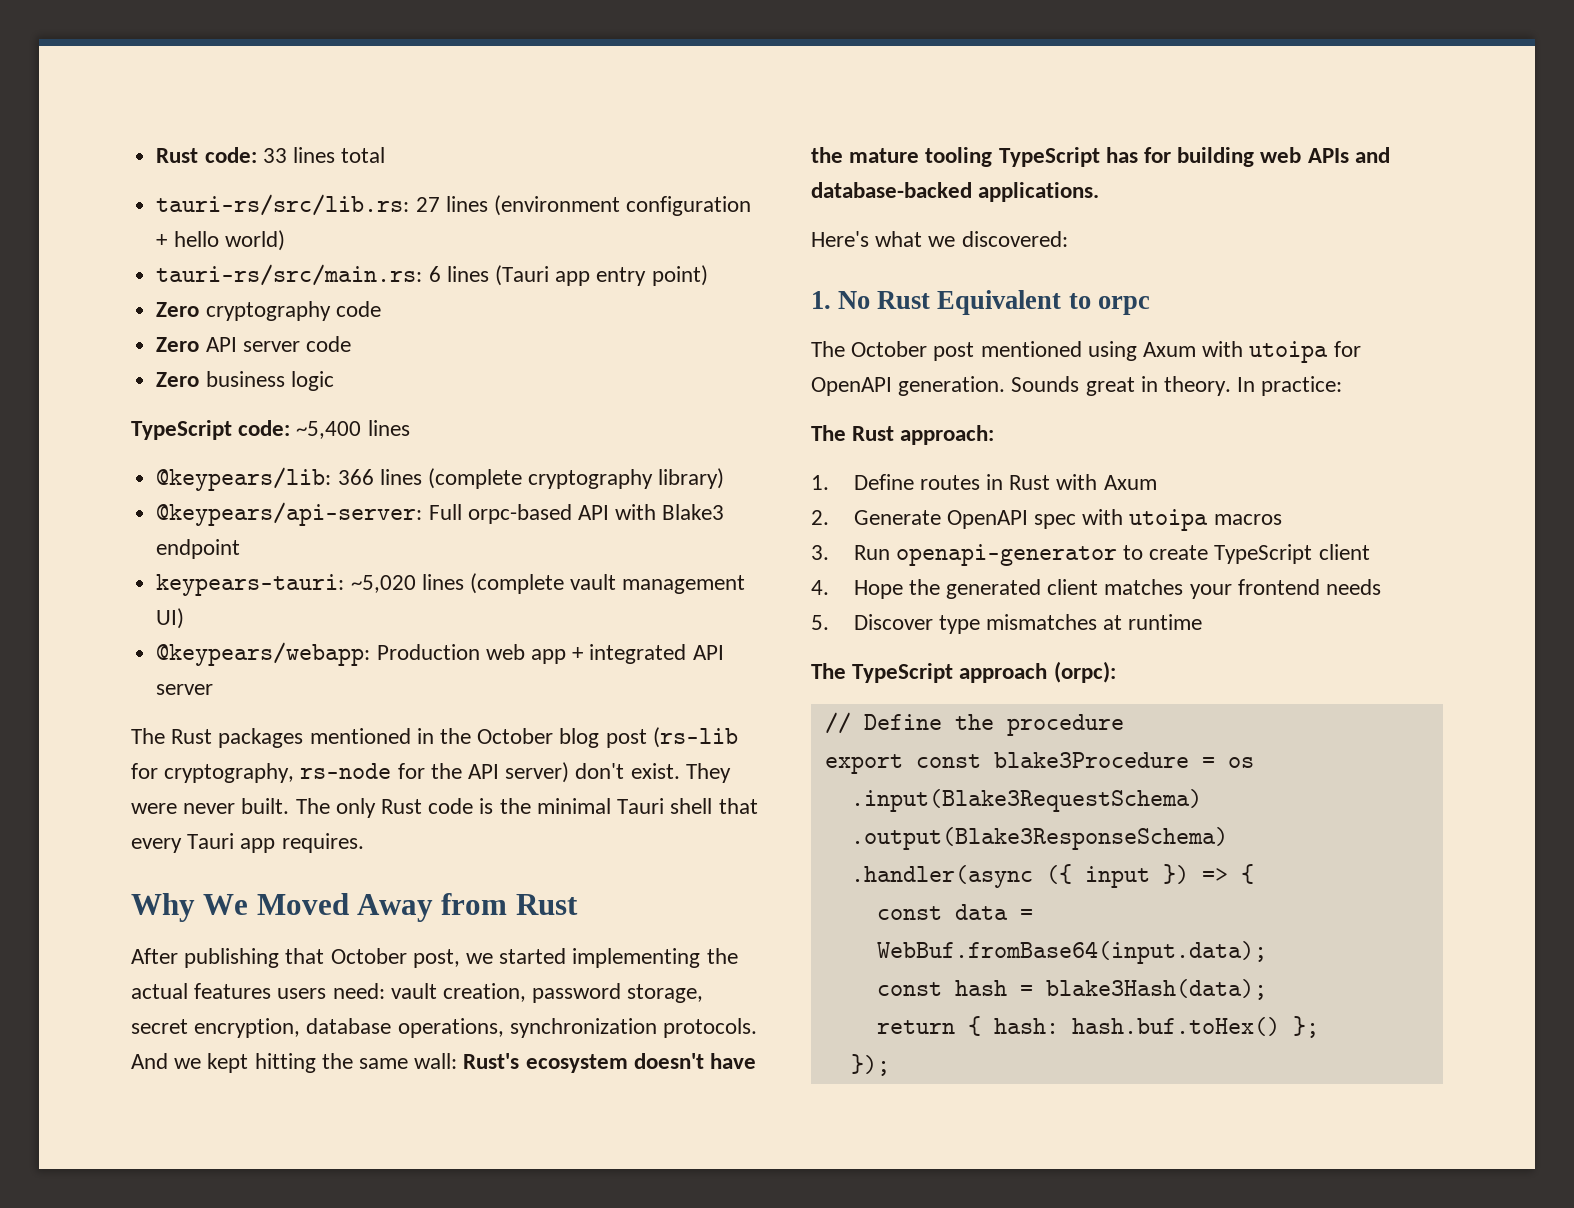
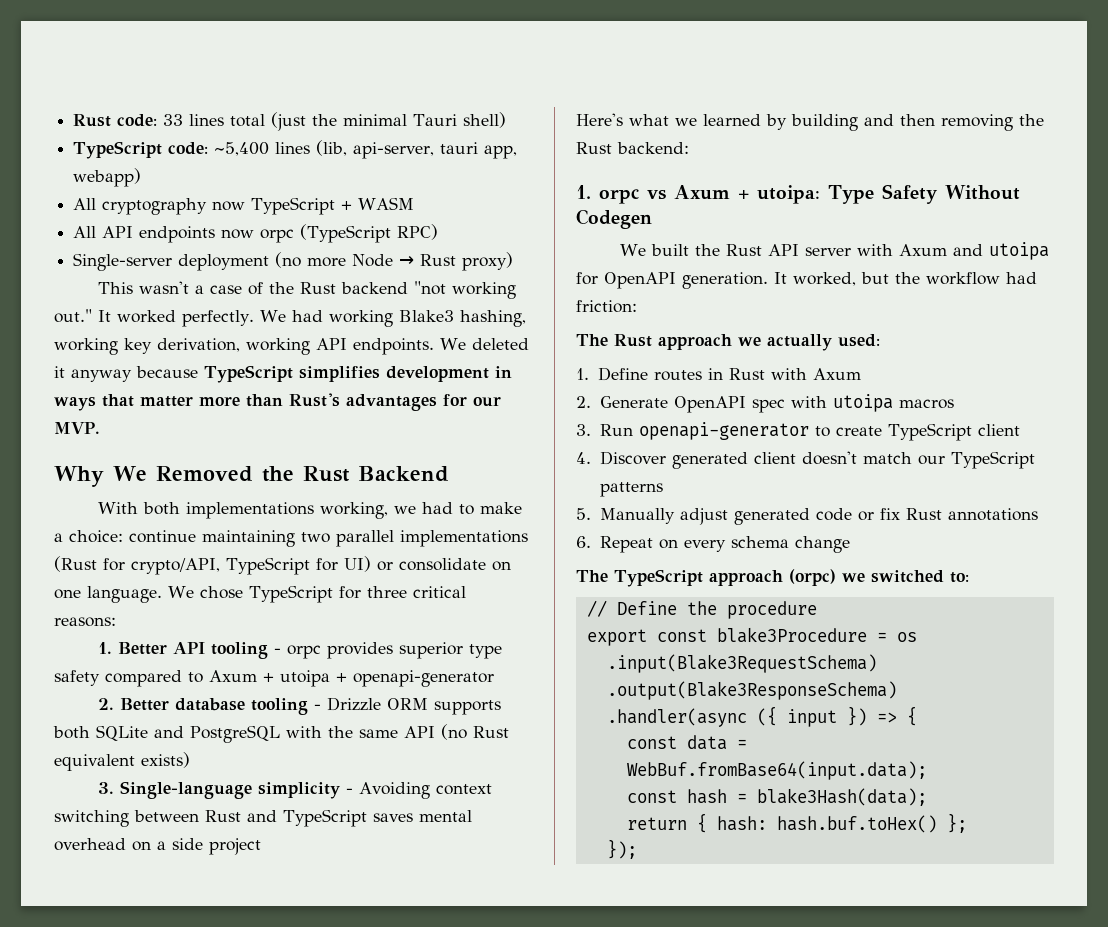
- Rust code: 33 lines total
- tauri-rs/src/lib.rs: 27 lines (environment configuration + hello world)
- tauri-rs/src/main.rs: 6 lines (Tauri app entry point)
- Zero cryptography code
- Zero API server code
- Zero business logic
- TypeScript code: ~5,400 lines
- @keypears/lib: 366 lines (complete cryptography library)
- @keypears/api-server: Full orpc-based API with Blake3 endpoint
- keypears-tauri: ~5,020 lines (complete vault management UI)
- @keypears/webapp: Production web app + integrated API server
- The Rust packages mentioned in the October blog post (rs-lib for cryptography, rs-node for the API server) don't exist. They were never built. The only Rust code is the minimal Tauri shell that every Tauri app requires.
- Why We Moved Away from Rust
- After publishing that October post, we started implementing the actual features users need: vault creation, password storage, secret encryption, database operations, synchronization protocols. And we kept hitting the same wall: Rust's ecosystem doesn't have the mature tooling TypeScript has for building web APIs and database-backed applications.
- Here's what we discovered:
- 1. No Rust Equivalent to orpc
- The October post mentioned using Axum with utoipa for OpenAPI generation. Sounds great in theory. In practice:
- The Rust approach:
+ Rust code: 33 lines total (just the minimal Tauri shell)
+ TypeScript code: ~5,400 lines (lib, api-server, tauri app, webapp)
+ All cryptography now TypeScript + WASM
+ All API endpoints now orpc (TypeScript RPC)
+ Single-server deployment (no more Node → Rust proxy)
+ This wasn't a case of the Rust backend "not working out." It worked perfectly. We had working Blake3 hashing, working key derivation, working API endpoints. We deleted it anyway because TypeScript simplifies development in ways that matter more than Rust's advantages for our MVP.
+ Why We Removed the Rust Backend
+ With both implementations working, we had to make a choice: continue maintaining two parallel implementations (Rust for crypto/API, TypeScript for UI) or consolidate on one language. We chose TypeScript for three critical reasons:
+ 1. Better API tooling - orpc provides superior type safety compared to Axum + utoipa + openapi-generator
+ 2. Better database tooling - Drizzle ORM supports both SQLite and PostgreSQL with the same API (no Rust equivalent exists)
+ 3. Single-language simplicity - Avoiding context switching between Rust and TypeScript saves mental overhead on a side project
+ Here's what we learned by building and then removing the Rust backend:
+ 1. orpc vs Axum + utoipa: Type Safety Without Codegen
+ We built the Rust API server with Axum and utoipa for OpenAPI generation. It worked, but the workflow had friction:
+ The Rust approach we actually used:
- 4. Hope the generated client matches your frontend needs
- 5. Discover type mismatches at runtime
+ 4. Discover generated client doesn't match our TypeScript patterns
+ 5. Manually adjust generated code or fix Rust annotations
+ 6. Repeat on every schema change
- The TypeScript approach (orpc):
+ The TypeScript approach (orpc) we switched to:

